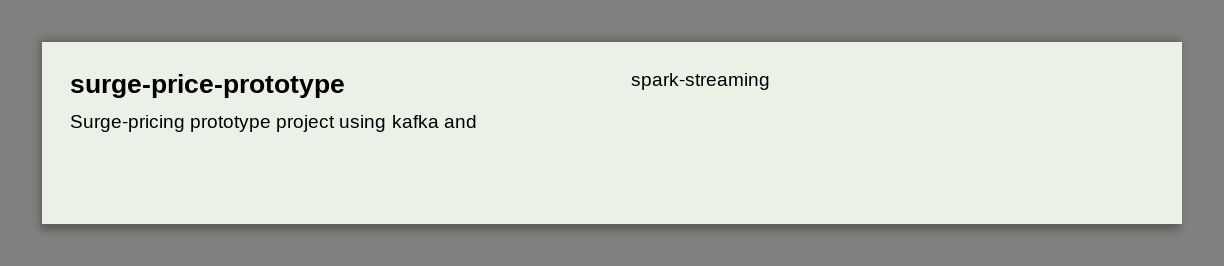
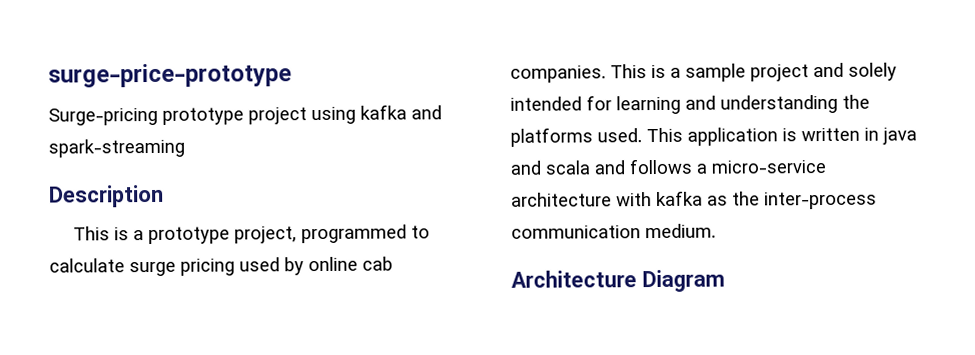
+ Description
+ This is a prototype project, programmed to calculate surge pricing used by online cab companies. This is a sample project and solely intended for learning and understanding the platforms used. This application is written in java and scala and follows a micro-service architecture with kafka as the inter-process communication medium.
+ Architecture Diagram

